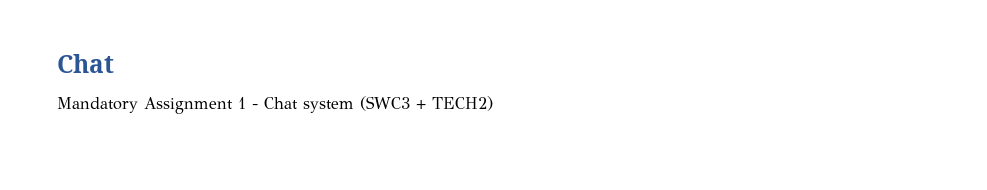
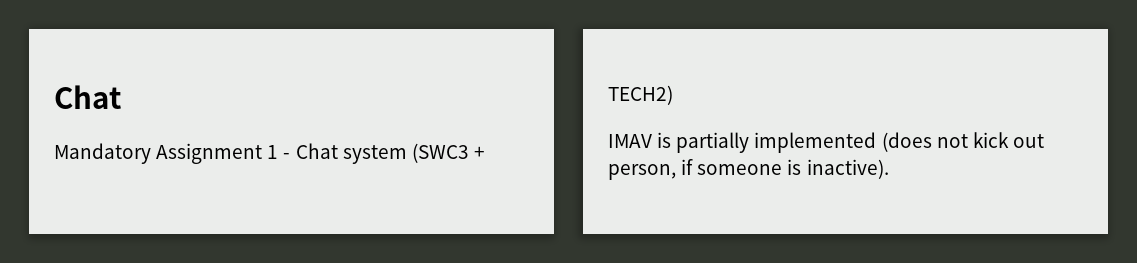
+ IMAV is partially implemented (does not kick out person, if someone is inactive).

